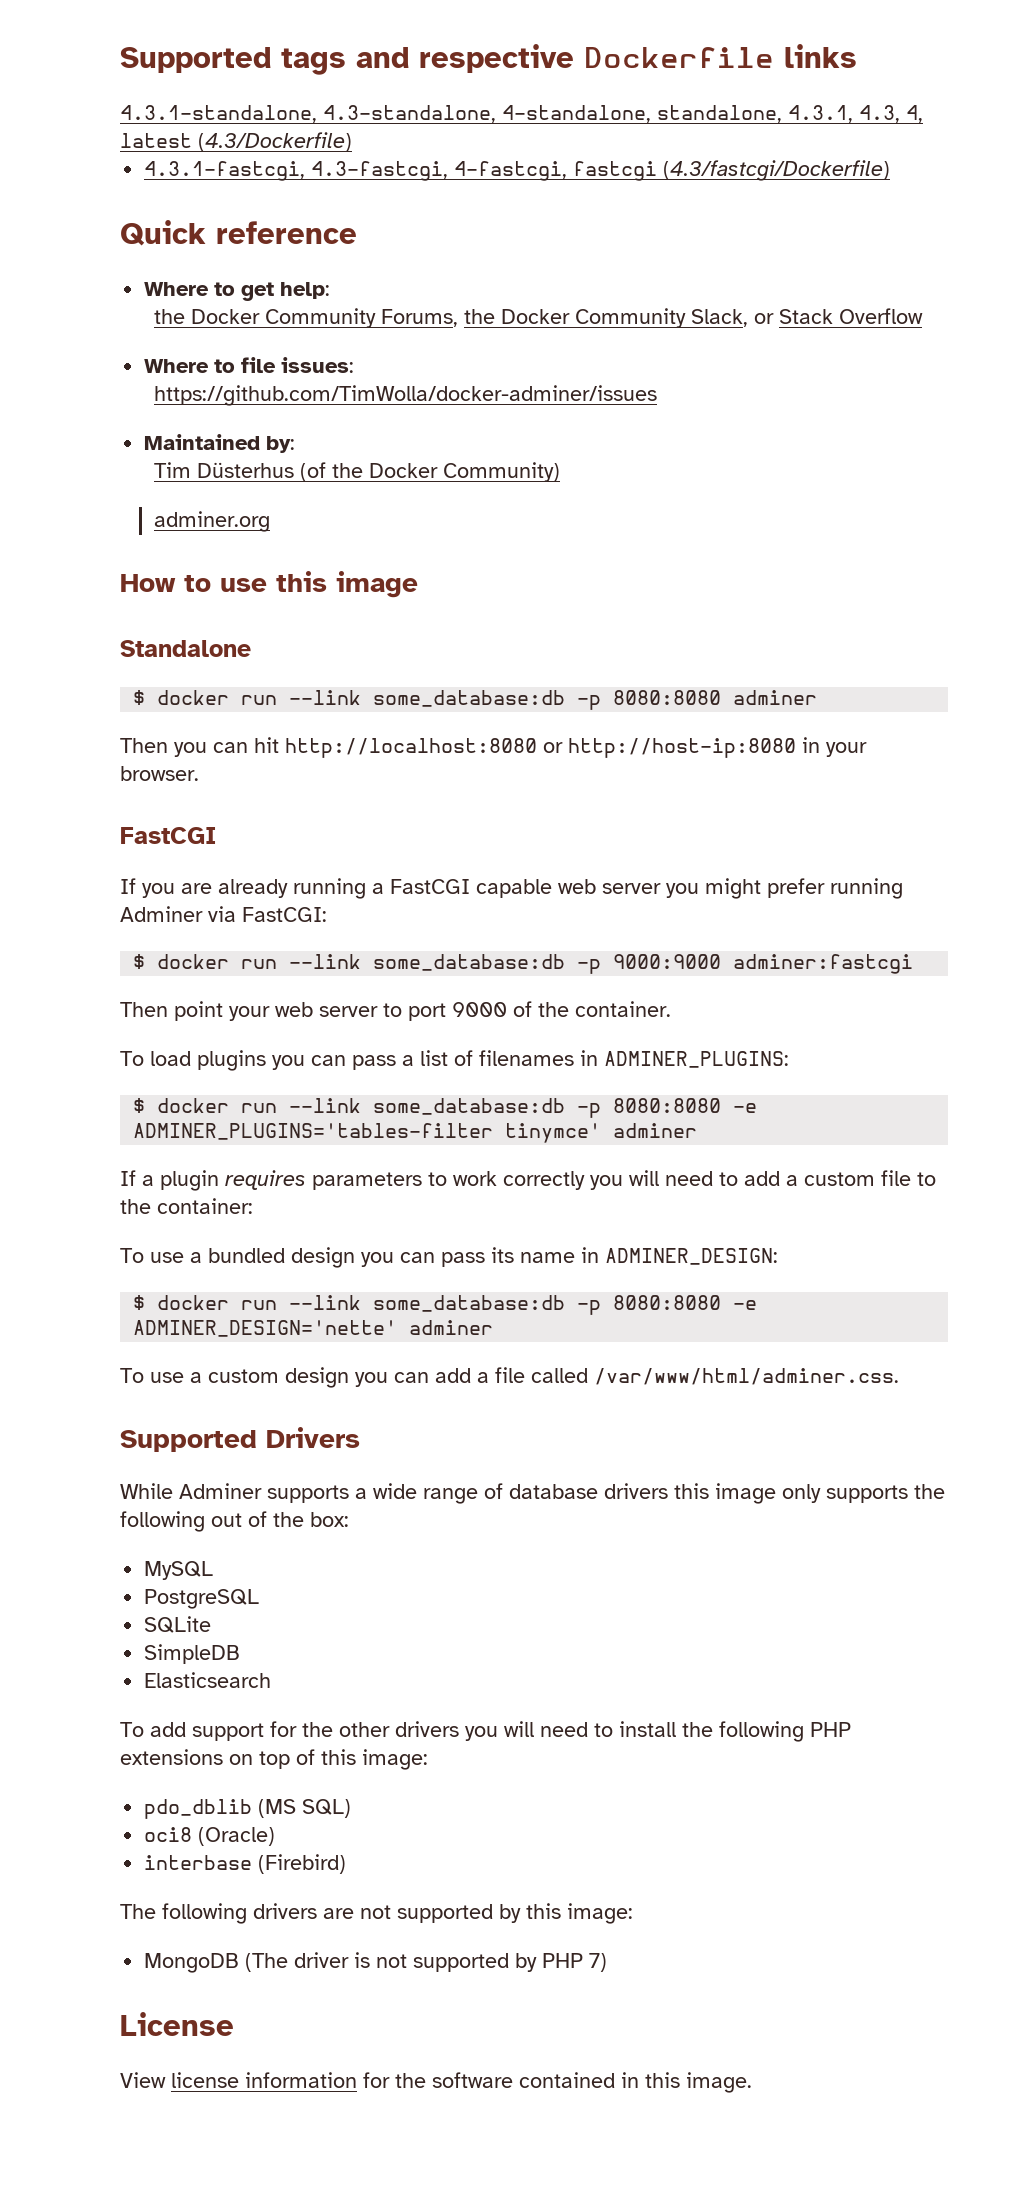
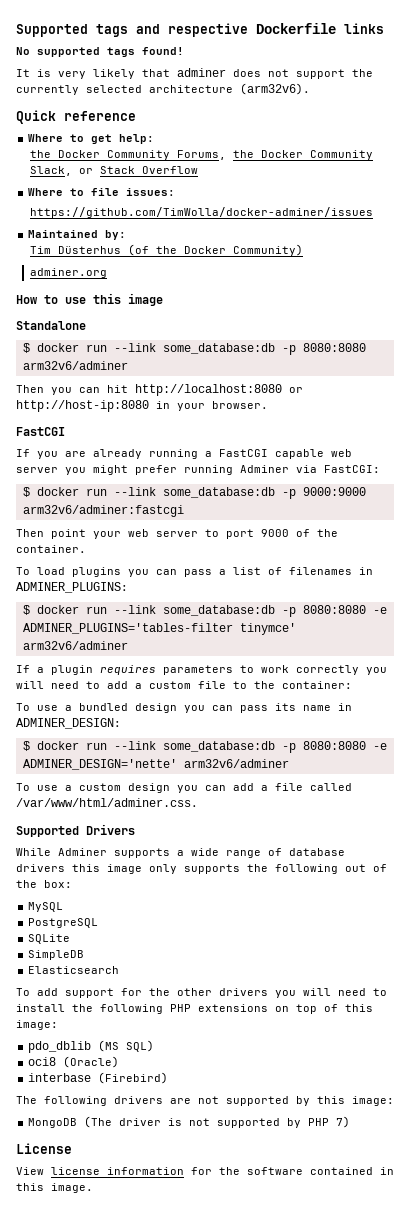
- 4.3.1-standalone, 4.3-standalone, 4-standalone, standalone, 4.3.1, 4.3, 4, latest (4.3/Dockerfile)
- 4.3.1-fastcgi, 4.3-fastcgi, 4-fastcgi, fastcgi (4.3/fastcgi/Dockerfile)
+ No supported tags found!
+ It is very likely that adminer does not support the currently selected architecture (arm32v6).
- $ docker run --link some_database:db -p 8080:8080 adminer
+ $ docker run --link some_database:db -p 8080:8080 arm32v6/adminer
- $ docker run --link some_database:db -p 9000:9000 adminer:fastcgi
+ $ docker run --link some_database:db -p 9000:9000 arm32v6/adminer:fastcgi
- $ docker run --link some_database:db -p 8080:8080 -e ADMINER_PLUGINS='tables-filter tinymce' adminer
+ $ docker run --link some_database:db -p 8080:8080 -e ADMINER_PLUGINS='tables-filter tinymce' arm32v6/adminer
- $ docker run --link some_database:db -p 8080:8080 -e ADMINER_DESIGN='nette' adminer
+ $ docker run --link some_database:db -p 8080:8080 -e ADMINER_DESIGN='nette' arm32v6/adminer

